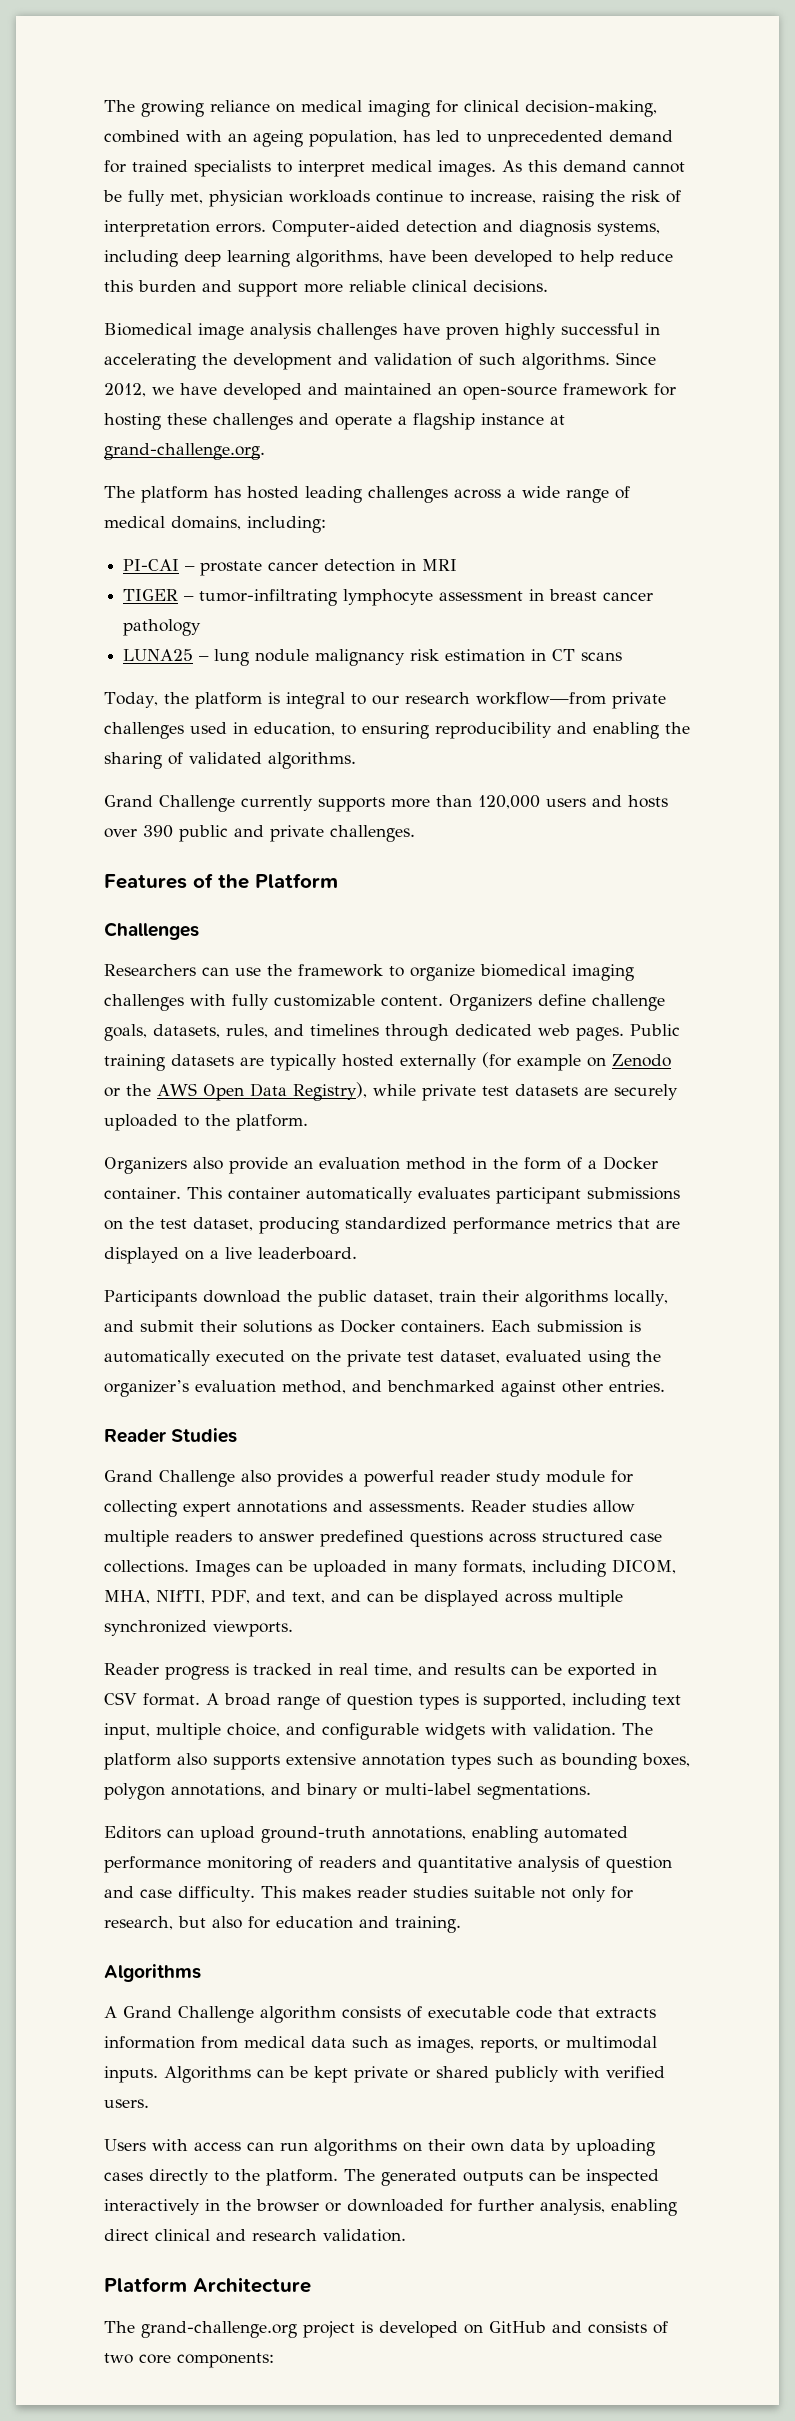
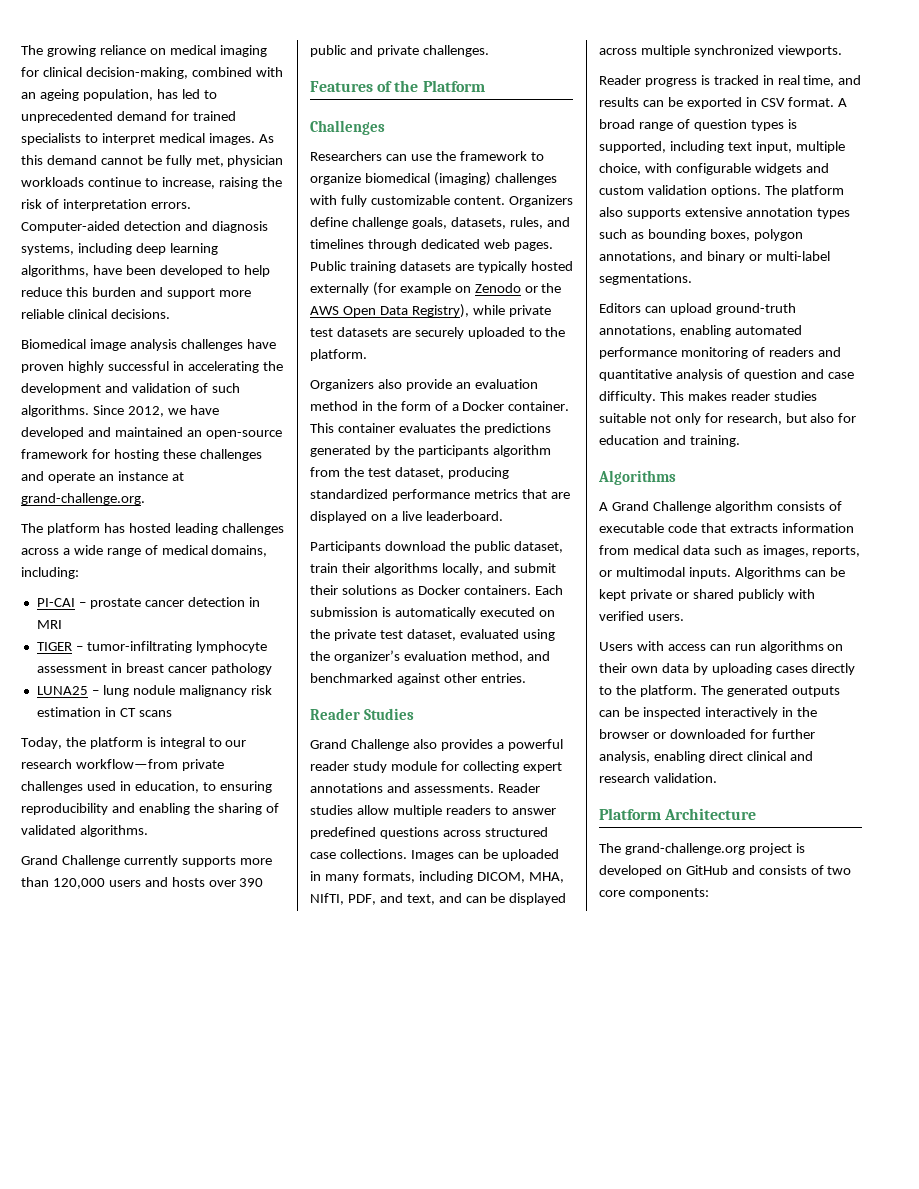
- Since 2012, we have developed and maintained an open-source framework for hosting these challenges and operate a flagship instance at grand-challenge.org.
+ Since 2012, we have developed and maintained an open-source framework for hosting these challenges and operate an instance at grand-challenge.org.
- Researchers can use the framework to organize biomedical imaging challenges with fully customizable content.
+ Researchers can use the framework to organize biomedical (imaging) challenges with fully customizable content.
- This container automatically evaluates participant submissions on the test dataset, producing standardized performance metrics that are displayed on a live leaderboard.
+ This container evaluates the predictions generated by the participants algorithm from the test dataset, producing standardized performance metrics that are displayed on a live leaderboard.
- A broad range of question types is supported, including text input, multiple choice, and configurable widgets with validation.
+ A broad range of question types is supported, including text input, multiple choice, with configurable widgets and custom validation options.

